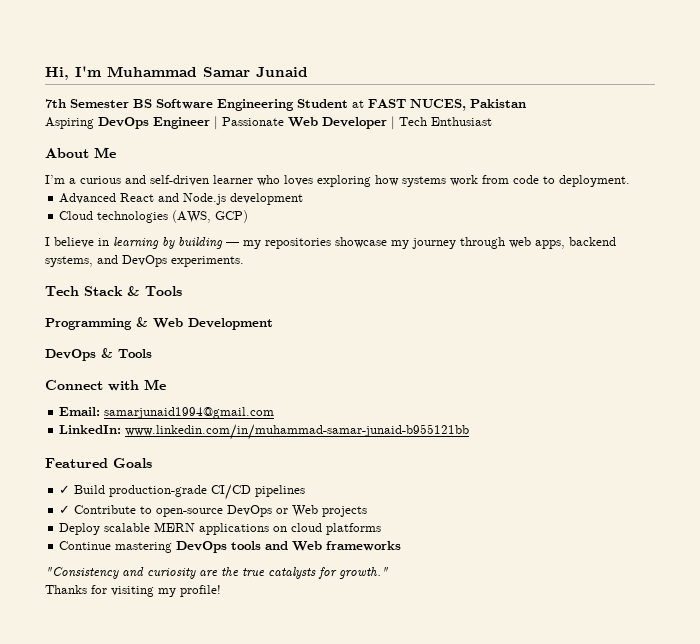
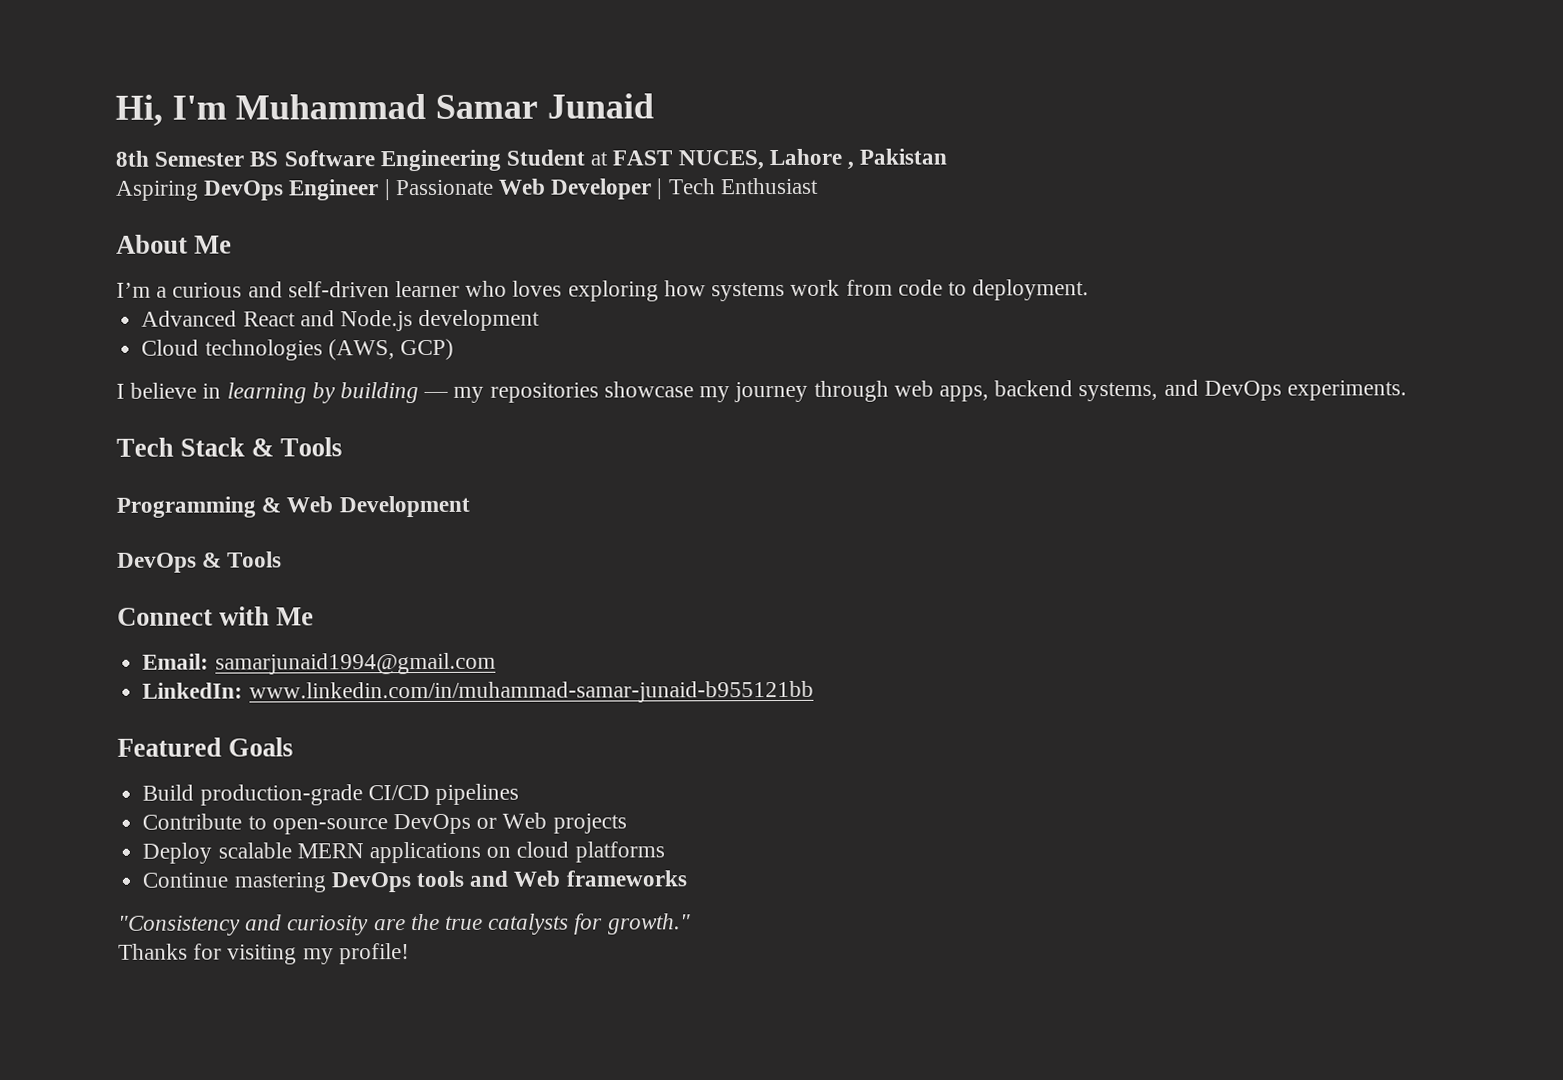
- 7th Semester BS Software Engineering Student at FAST NUCES, Pakistan
+ 8th Semester BS Software Engineering Student at FAST NUCES, Lahore , Pakistan
- ✓ Build production-grade CI/CD pipelines
+ Build production-grade CI/CD pipelines
- ✓ Contribute to open-source DevOps or Web projects
+ Contribute to open-source DevOps or Web projects

